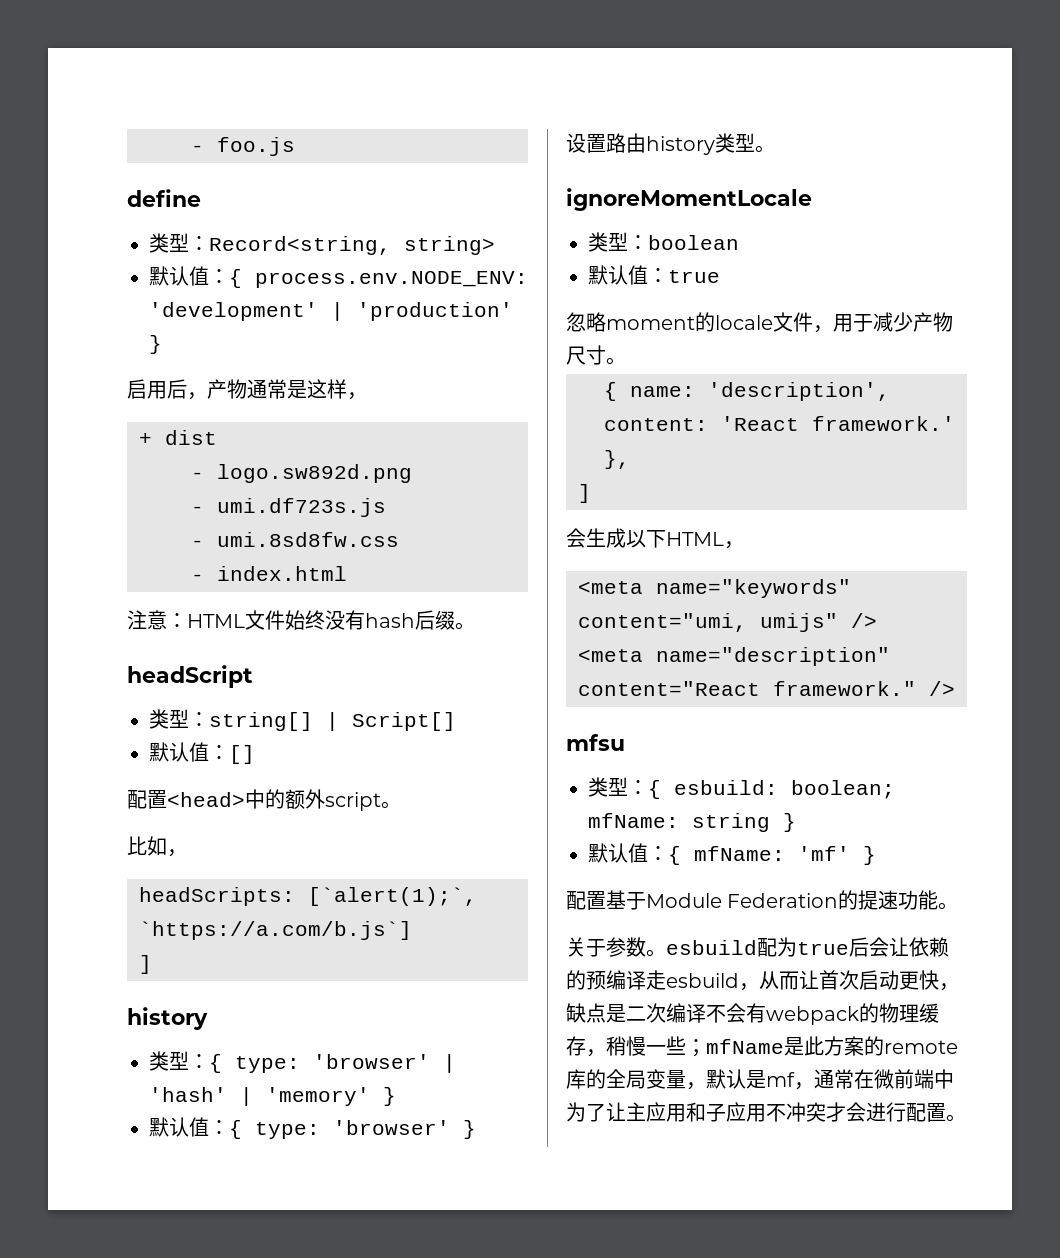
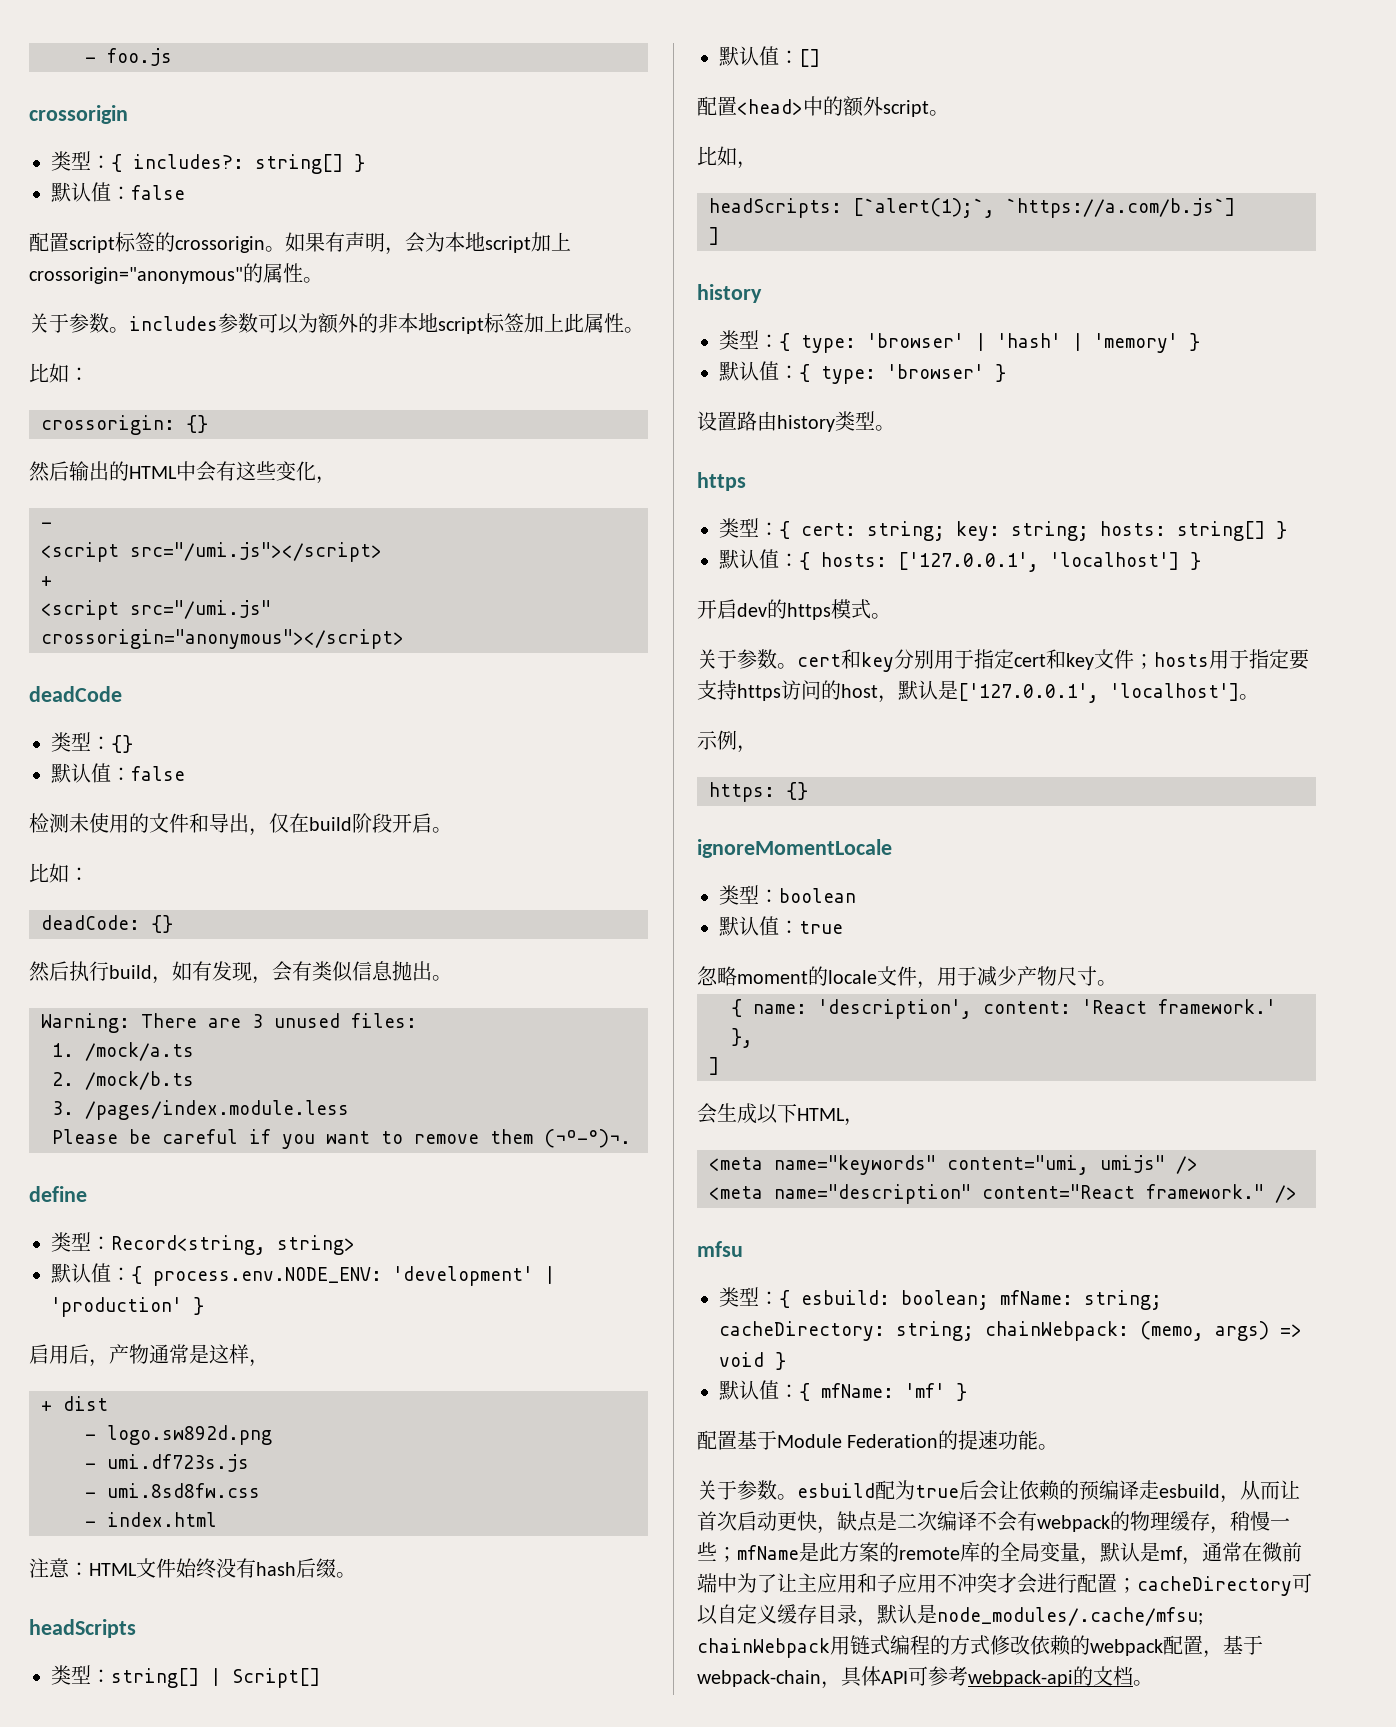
  - foo.js
+ crossorigin
+ 类型：{ includes?: string[] }
+ 默认值：false
+ 配置script标签的crossorigin。如果有声明，会为本地script加上crossorigin="anonymous"的属性。
+ 关于参数。includes参数可以为额外的非本地script标签加上此属性。
+ 比如：
+ crossorigin: {}
+ 然后输出的HTML中会有这些变化，
+ -
+ <script src="/umi.js"></script>
+ +
+ <script src="/umi.js" crossorigin="anonymous"></script>
+ deadCode
+ 类型：{}
+ 默认值：false
+ 检测未使用的文件和导出，仅在build阶段开启。
+ 比如：
+ deadCode: {}
+ 然后执行build，如有发现，会有类似信息抛出。
+ Warning: There are 3 unused files:
+ 1. /mock/a.ts
+ 2. /mock/b.ts
+ 3. /pages/index.module.less
+ Please be careful if you want to remove them (¬º-°)¬.
- headScript
+ headScripts
  设置路由history类型。
+ https
+ 类型：{ cert: string; key: string; hosts: string[] }
+ 默认值：{ hosts: ['127.0.0.1', 'localhost'] }
+ 开启dev的https模式。
+ 关于参数。cert和key分别用于指定cert和key文件；hosts用于指定要支持https访问的host，默认是['127.0.0.1', 'localhost']。
+ 示例，
+ https: {}
- 类型：{ esbuild: boolean; mfName: string }
+ 类型：{ esbuild: boolean; mfName: string; cacheDirectory: string; chainWebpack: (memo, args) => void }
- 关于参数。esbuild配为true后会让依赖的预编译走esbuild，从而让首次启动更快，缺点是二次编译不会有webpack的物理缓存，稍慢一些；mfName是此方案的remote库的全局变量，默认是mf，通常在微前端中为了让主应用和子应用不冲突才会进行配置。
+ 关于参数。esbuild配为true后会让依赖的预编译走esbuild，从而让首次启动更快，缺点是二次编译不会有webpack的物理缓存，稍慢一些；mfName是此方案的remote库的全局变量，默认是mf，通常在微前端中为了让主应用和子应用不冲突才会进行配置；cacheDirectory可以自定义缓存目录，默认是node_modules/.cache/mfsu; chainWebpack用链式编程的方式修改依赖的webpack配置，基于webpack-chain，具体API可参考webpack-api的文档。

